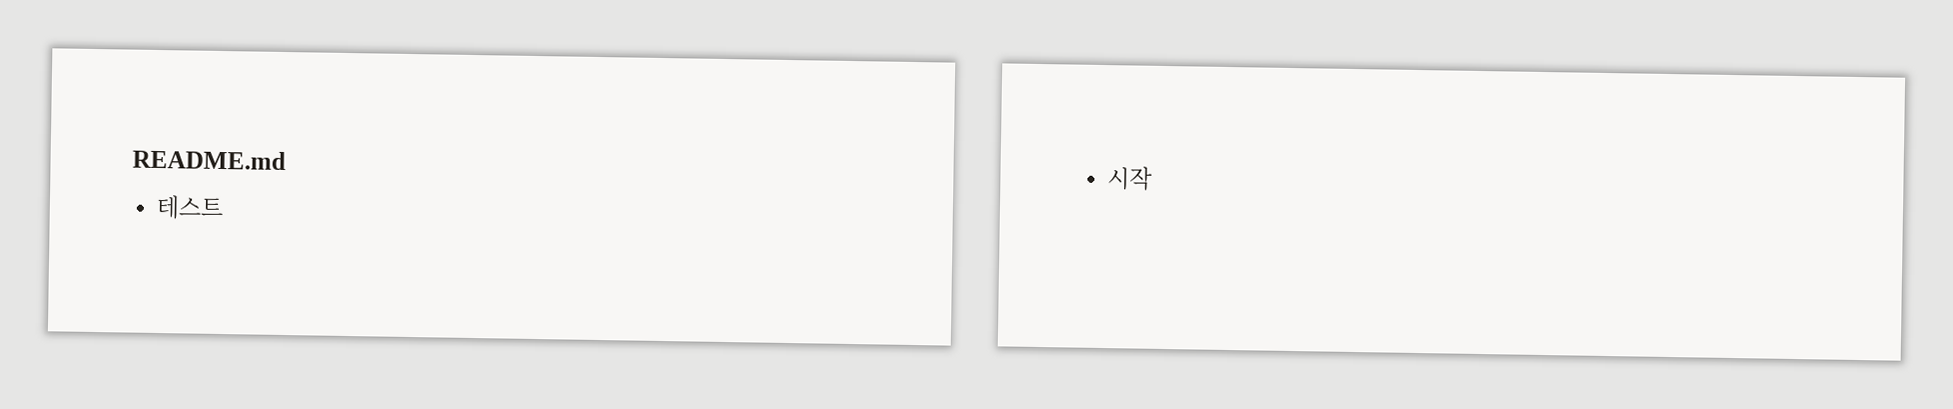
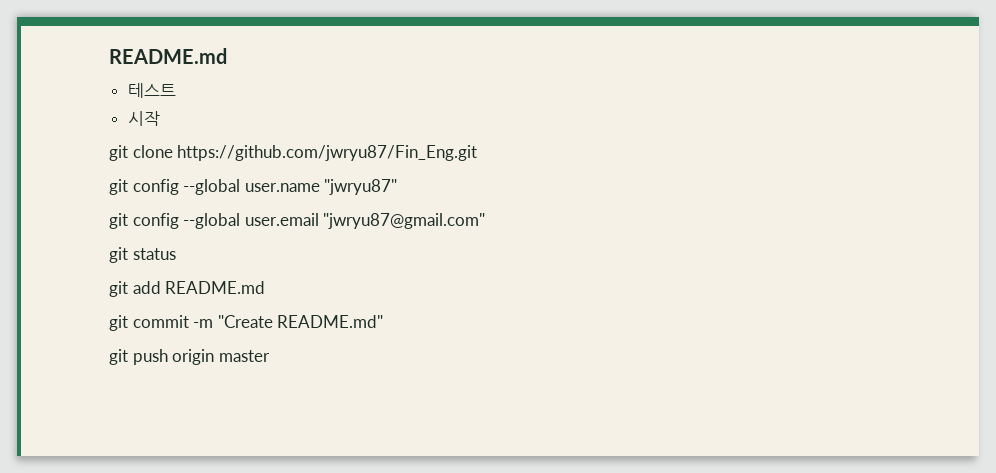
+ git clone https://github.com/jwryu87/Fin_Eng.git
+ git config --global user.name "jwryu87"
+ git config --global user.email "jwryu87@gmail.com"
+ git status
+ git add README.md
+ git commit -m "Create README.md"
+ git push origin master

